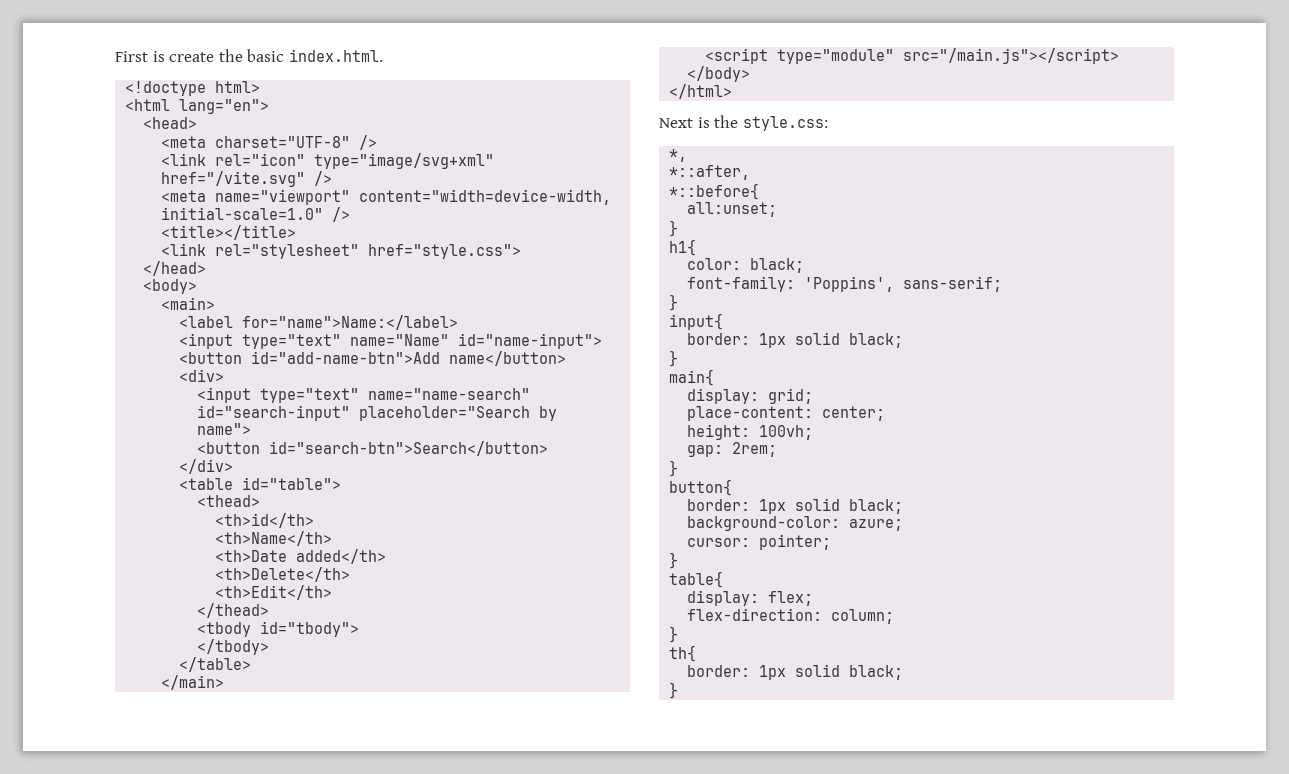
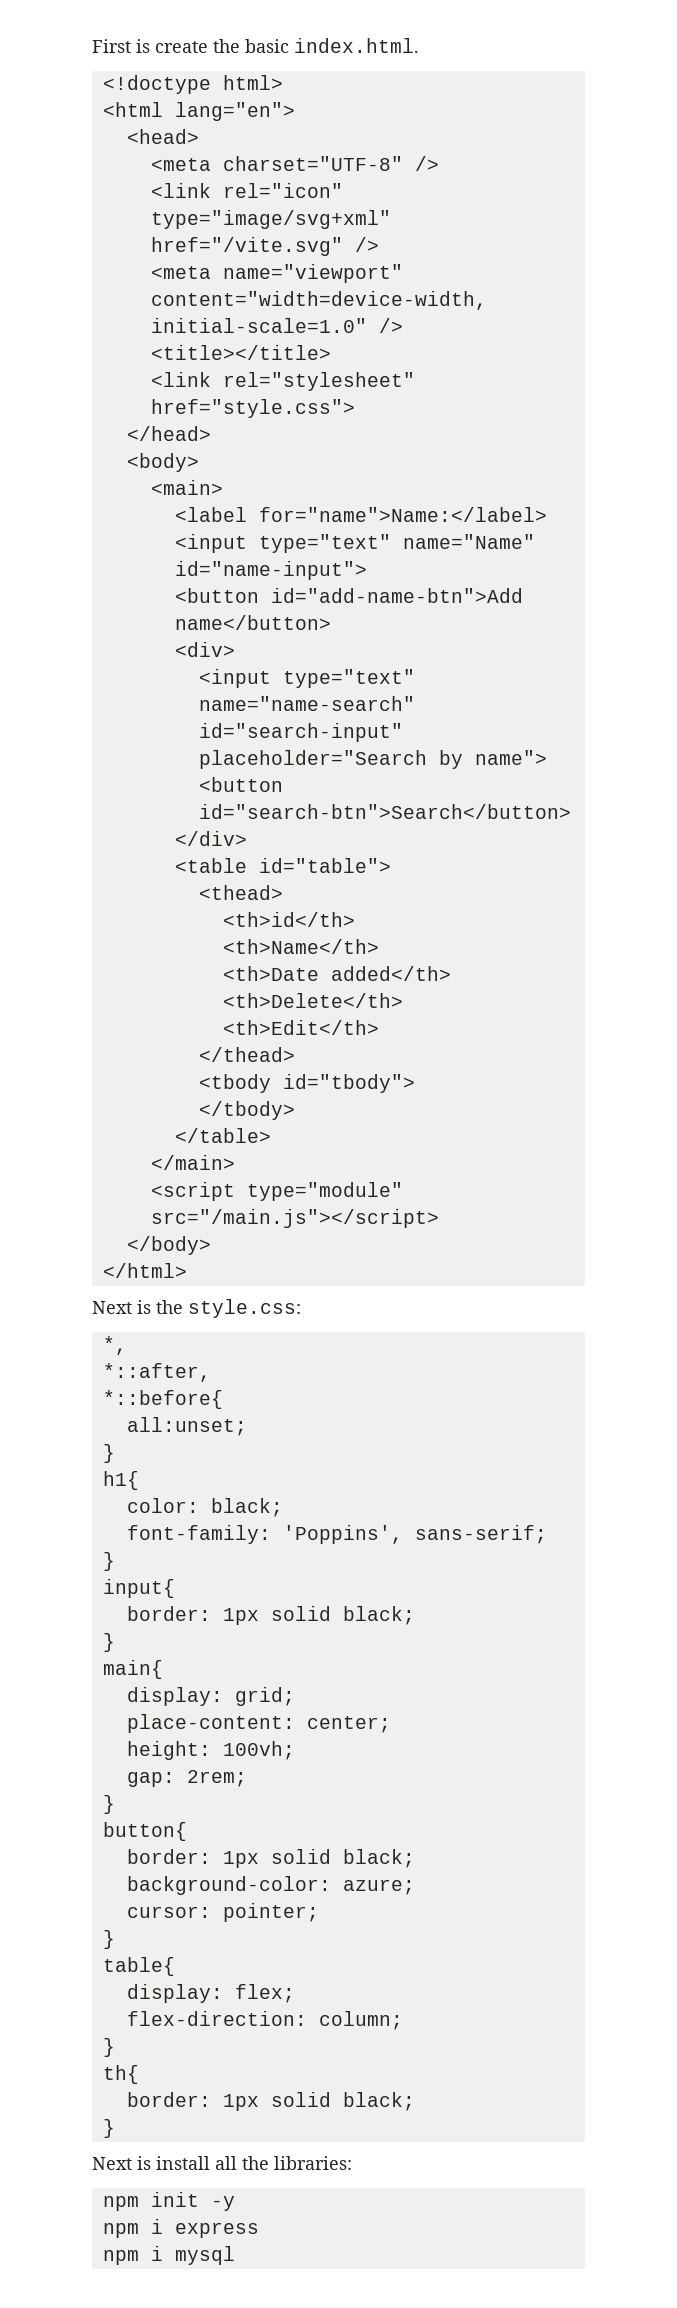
+ Next is install all the libraries:
+ npm init -y
+ npm i express
+ npm i mysql

